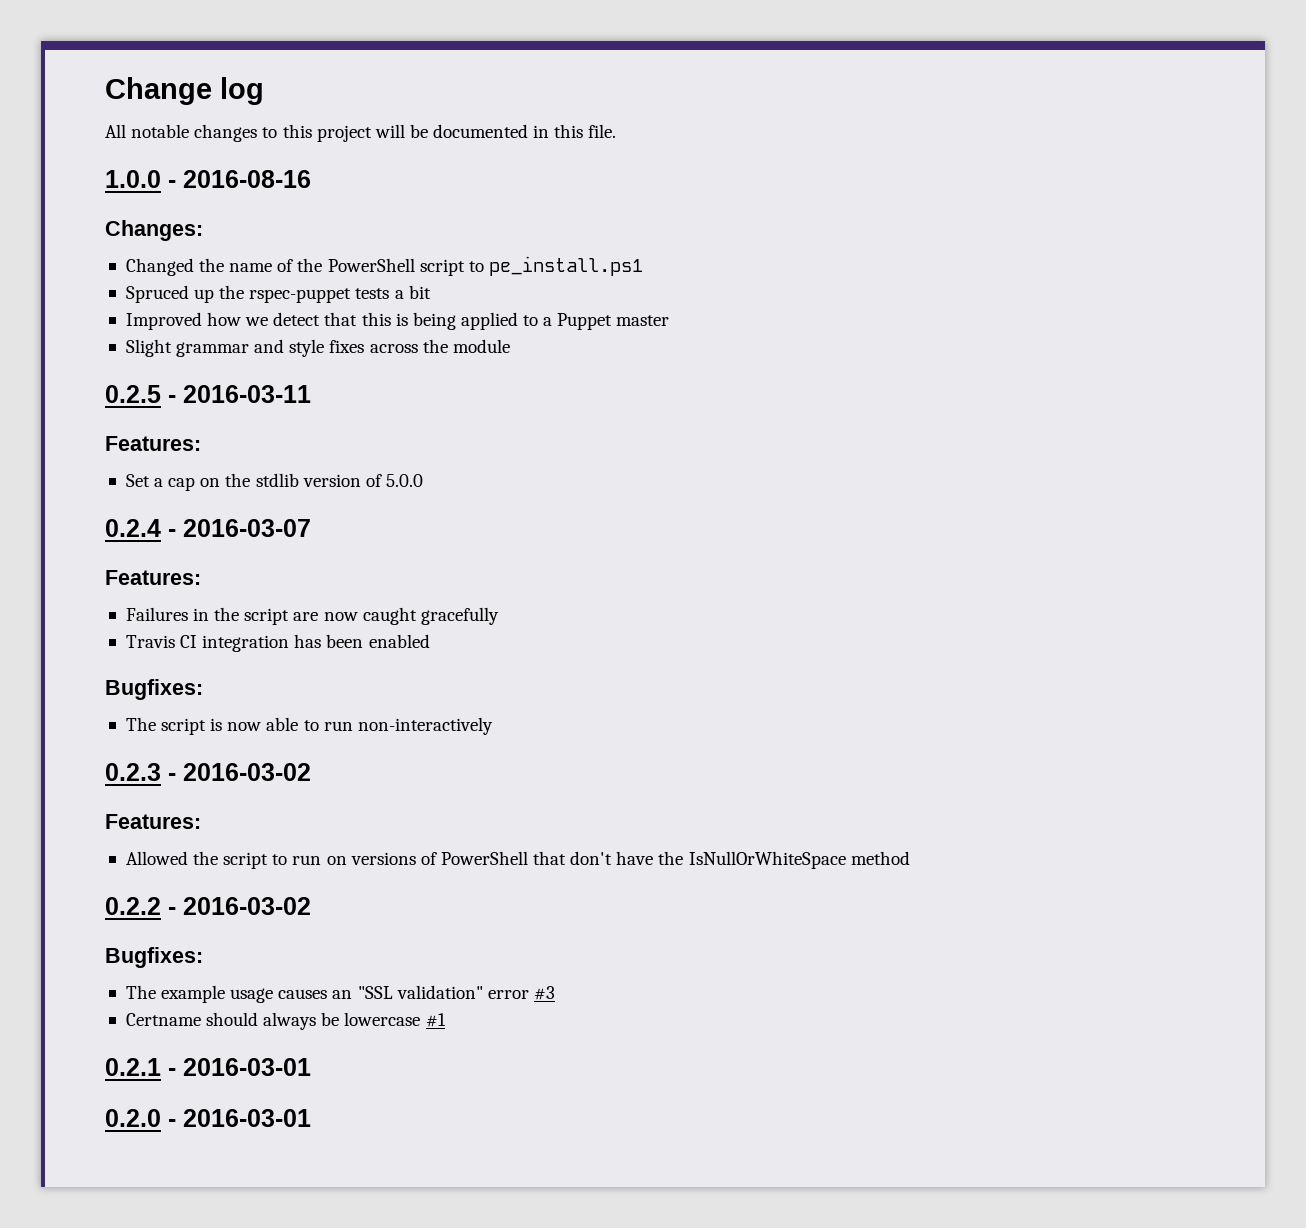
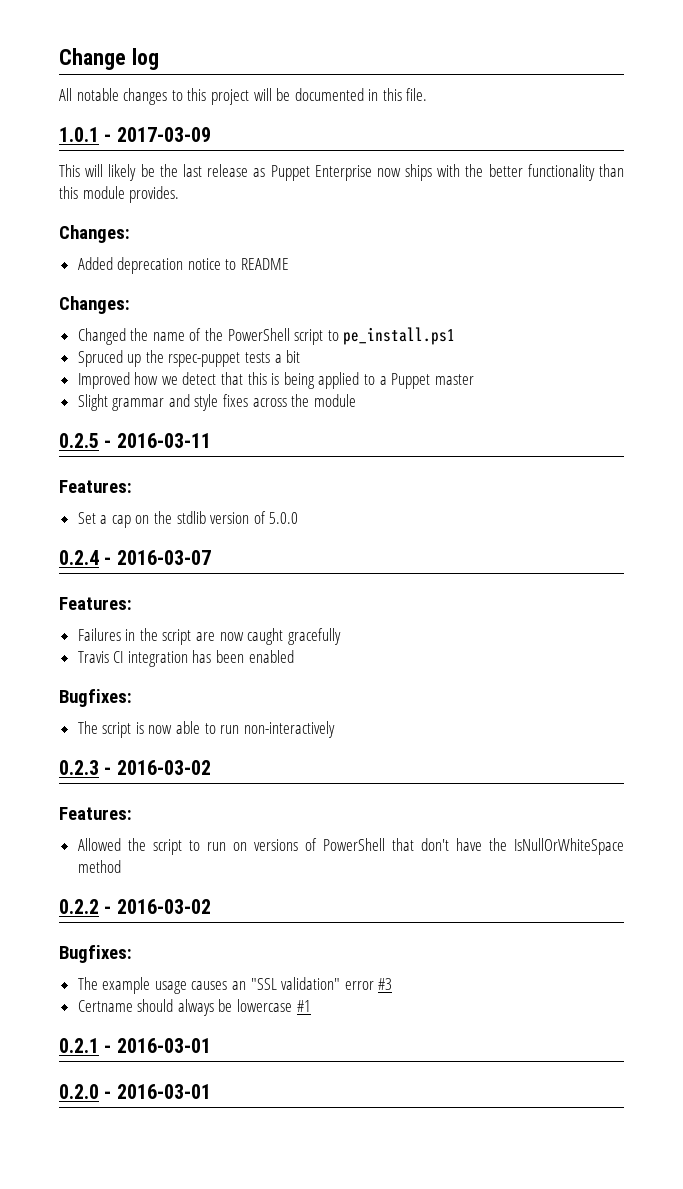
- 1.0.0 - 2016-08-16
+ 1.0.1 - 2017-03-09
+ This will likely be the last release as Puppet Enterprise now ships with the better functionality than this module provides.
+ Changes:
+ Added deprecation notice to README

